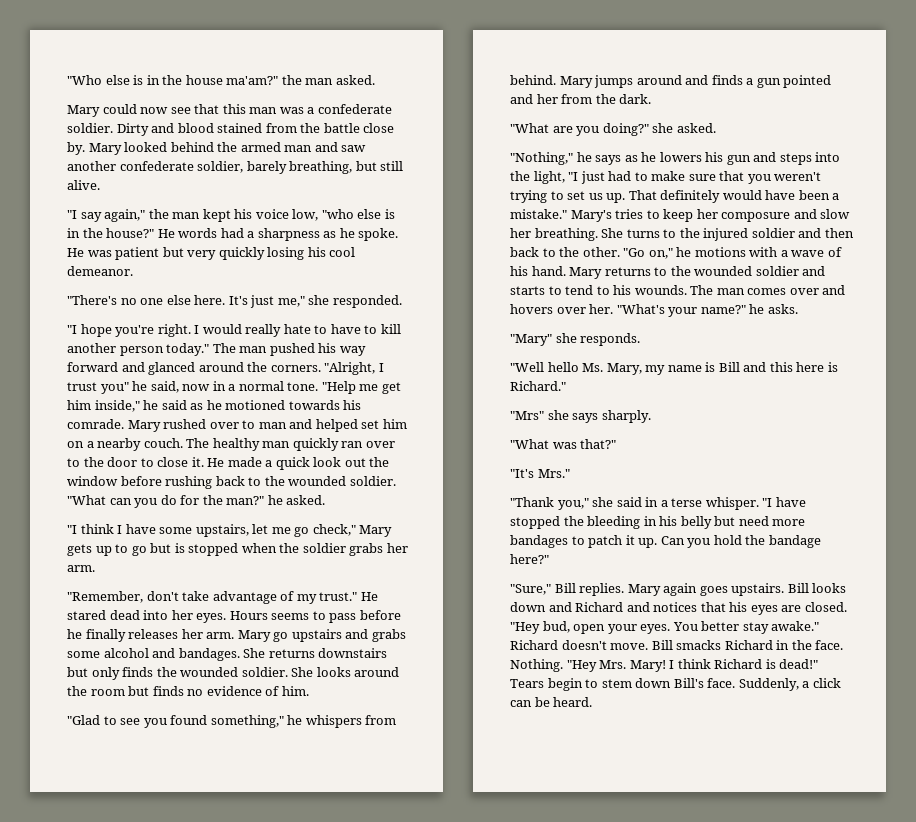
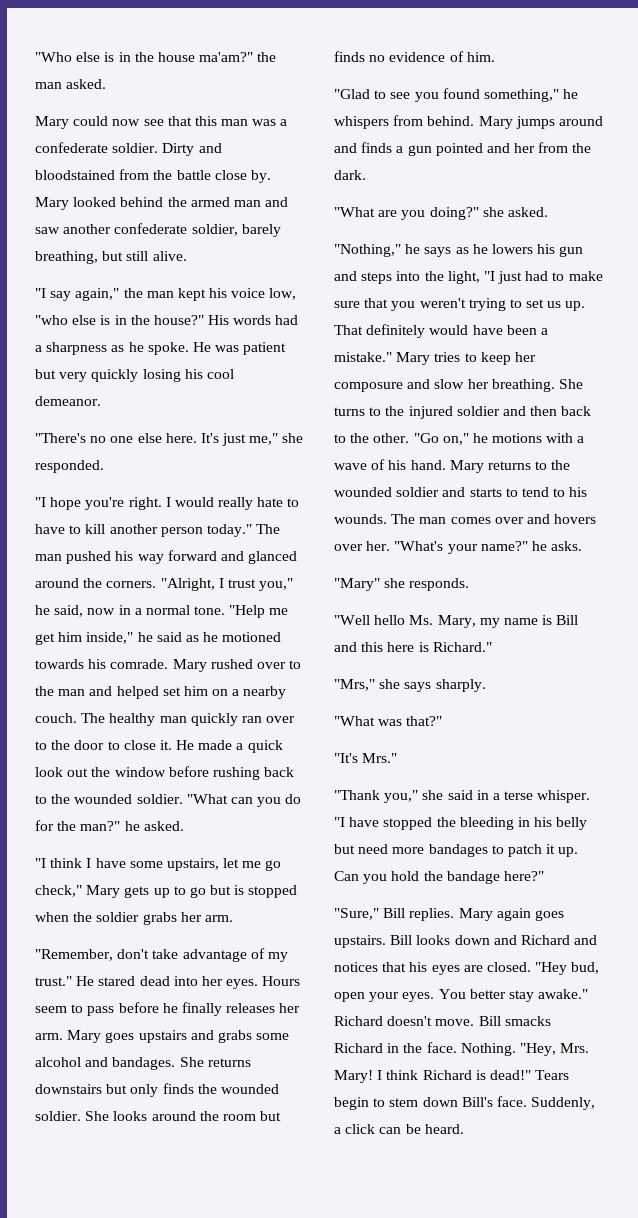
- Dirty and blood stained from the battle close by.
+ Dirty and bloodstained from the battle close by.
- He words had a sharpness as he spoke.
+ His words had a sharpness as he spoke.
- "Alright, I trust you" he said, now in a normal tone.
+ "Alright, I trust you," he said, now in a normal tone.
- Mary rushed over to man and helped set him on a nearby couch.
+ Mary rushed over to the man and helped set him on a nearby couch.
- Hours seems to pass before he finally releases her arm.
+ Hours seem to pass before he finally releases her arm.
- Mary go upstairs and grabs some alcohol and bandages.
+ Mary goes upstairs and grabs some alcohol and bandages.
- Mary's tries to keep her composure and slow her breathing.
+ Mary tries to keep her composure and slow her breathing.
- "Mrs" she says sharply.
+ "Mrs," she says sharply.
- "Hey Mrs. Mary!
+ "Hey, Mrs. Mary!

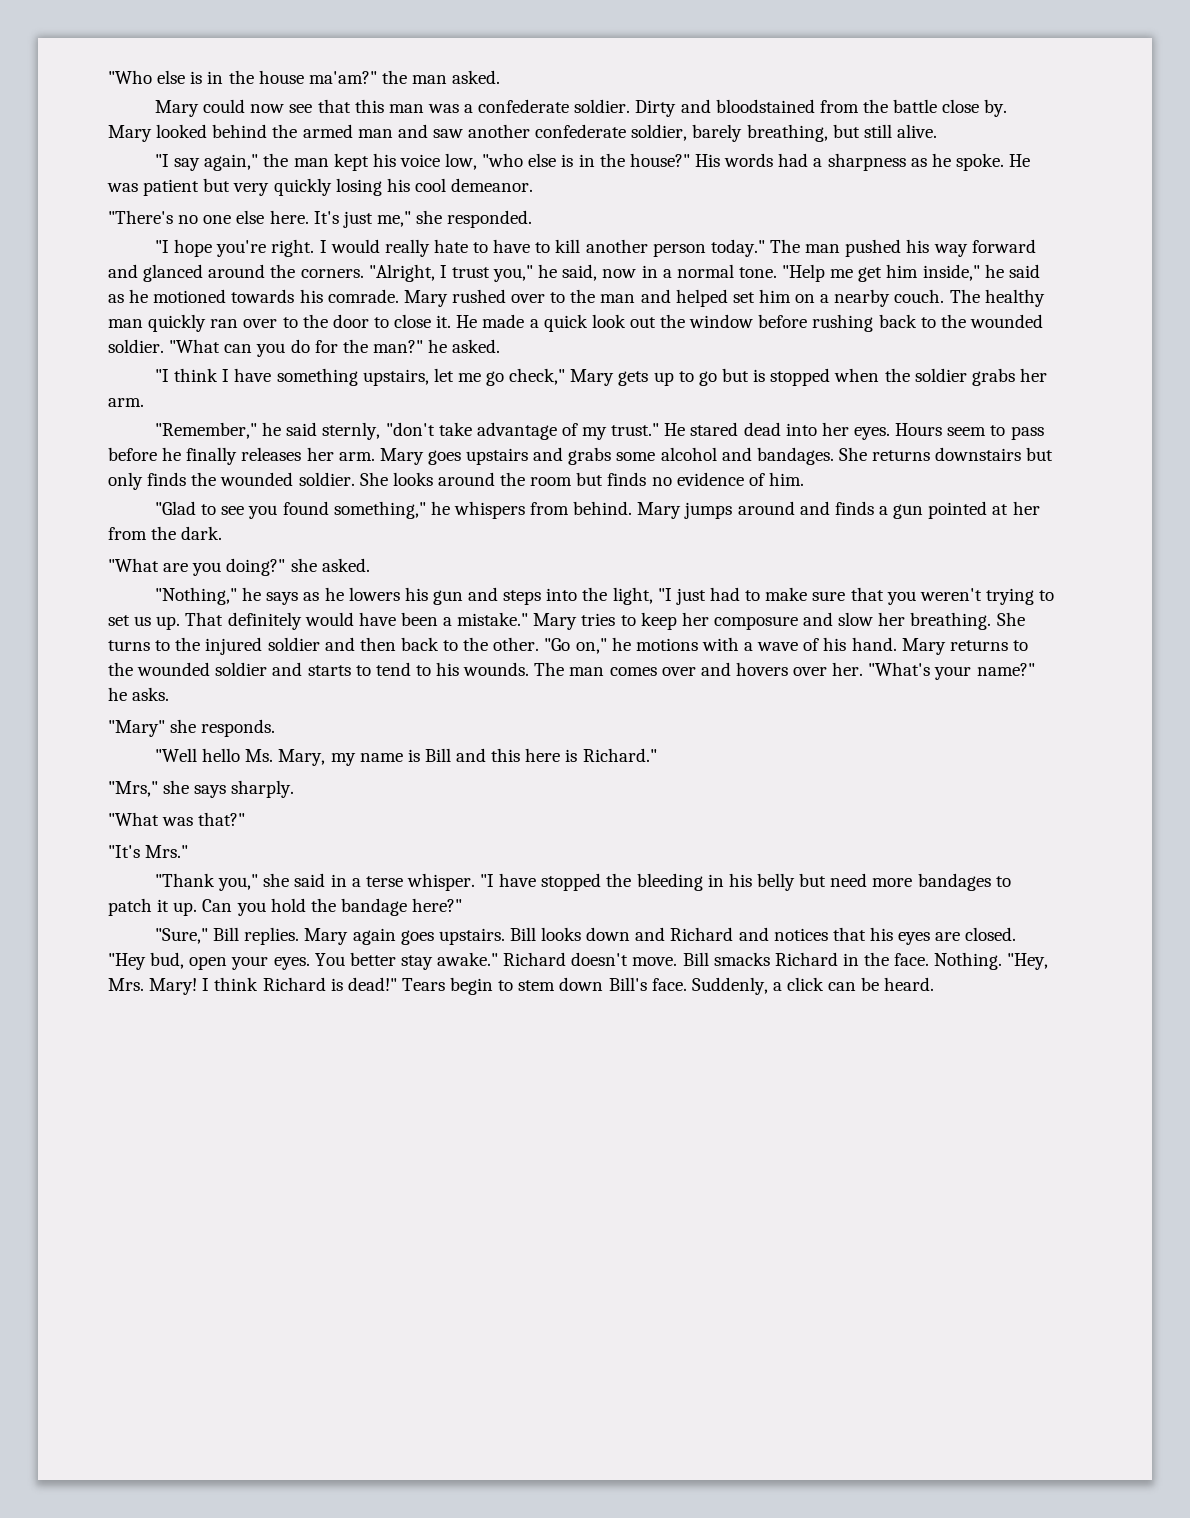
- "I think I have some upstairs, let me go check," Mary gets up to go but is stopped when the soldier grabs her arm.
+ "I think I have something upstairs, let me go check," Mary gets up to go but is stopped when the soldier grabs her arm.
- "Remember, don't take advantage of my trust."
+ "Remember," he said sternly, "don't take advantage of my trust."
- Mary jumps around and finds a gun pointed and her from the dark.
+ Mary jumps around and finds a gun pointed at her from the dark.

